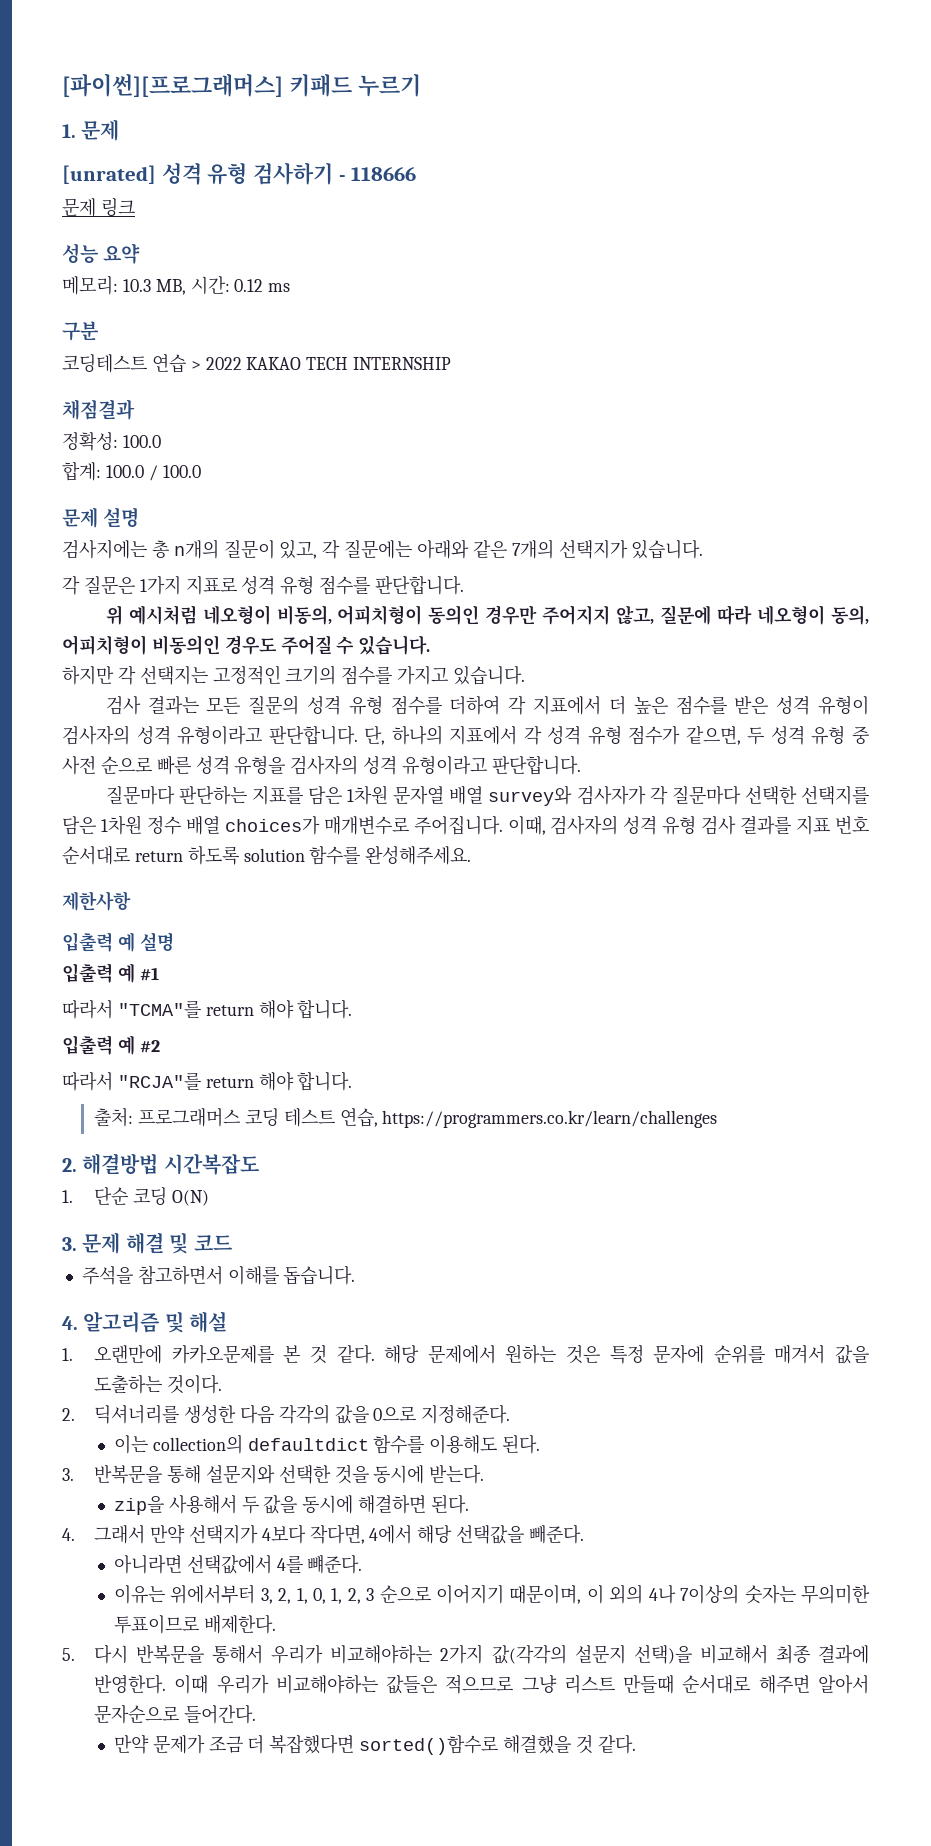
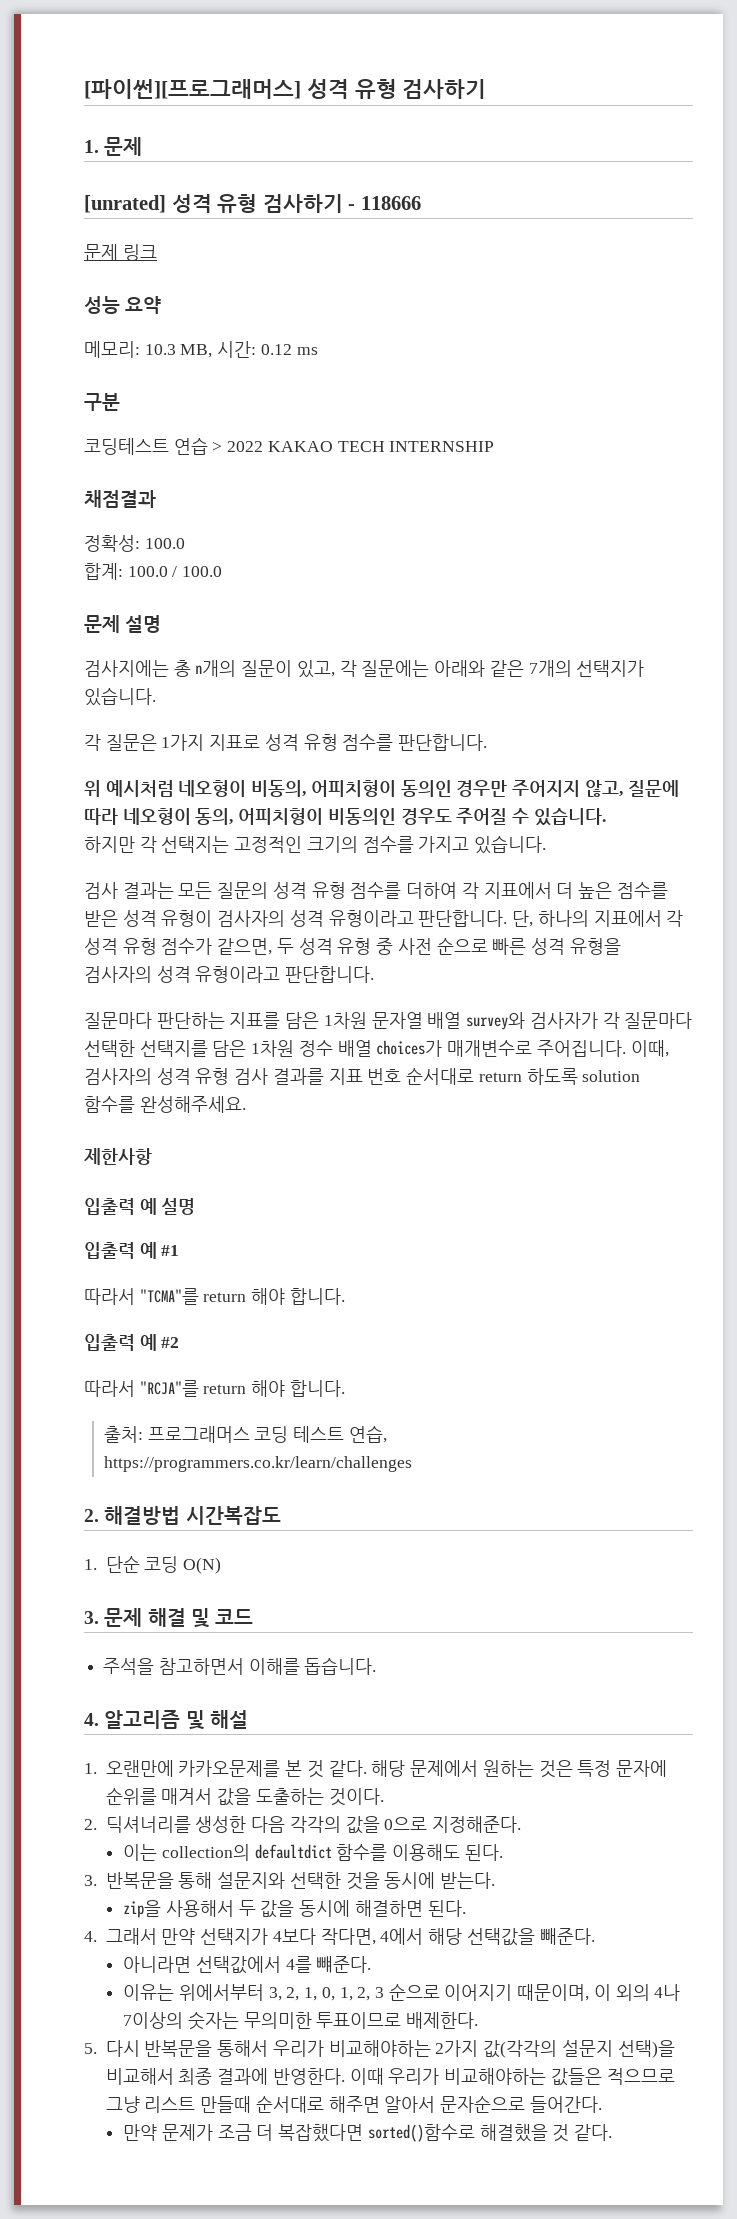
- [파이썬][프로그래머스] 키패드 누르기
+ [파이썬][프로그래머스] 성격 유형 검사하기

